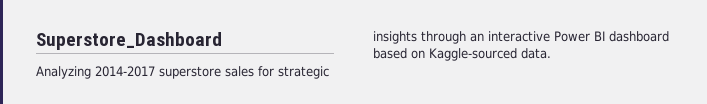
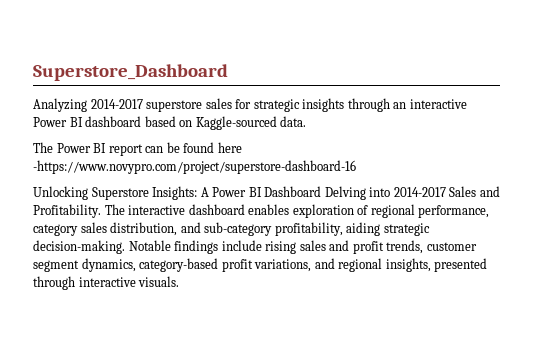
+ The Power BI report can be found here -https://www.novypro.com/project/superstore-dashboard-16
+ Unlocking Superstore Insights: A Power BI Dashboard Delving into 2014-2017 Sales and Profitability. The interactive dashboard enables exploration of regional performance, category sales distribution, and sub-category profitability, aiding strategic decision-making. Notable findings include rising sales and profit trends, customer segment dynamics, category-based profit variations, and regional insights, presented through interactive visuals.

